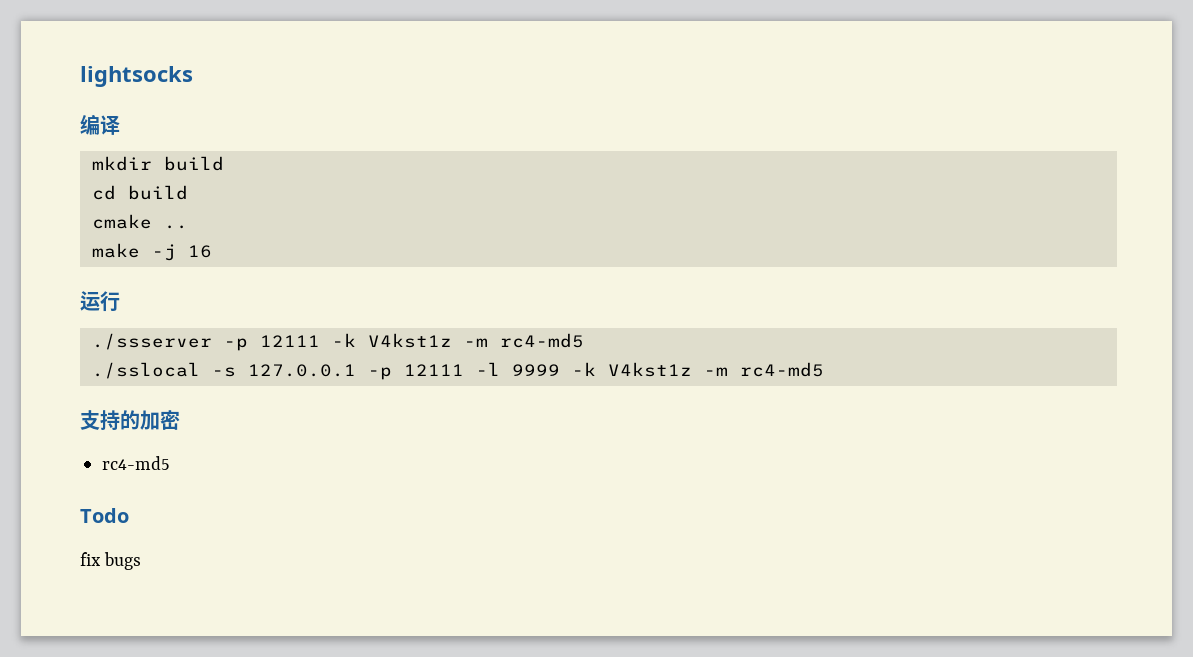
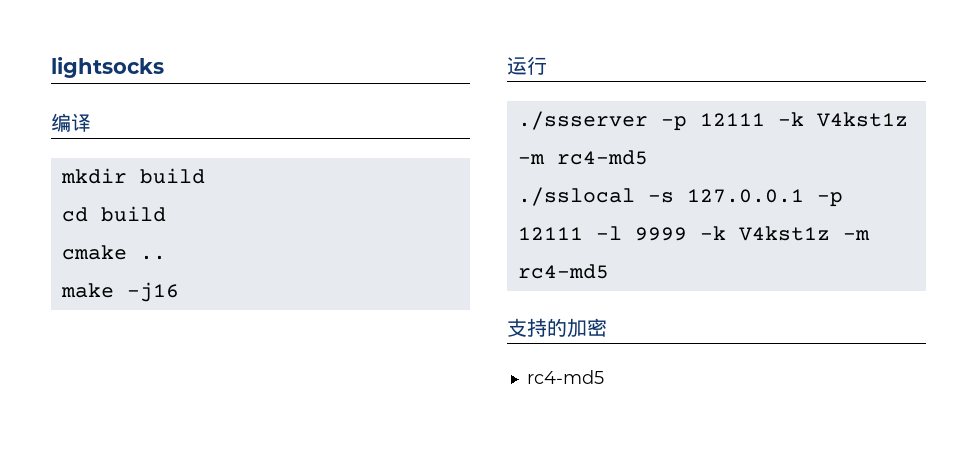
- make -j 16
+ make -j16
- Todo
- fix bugs

